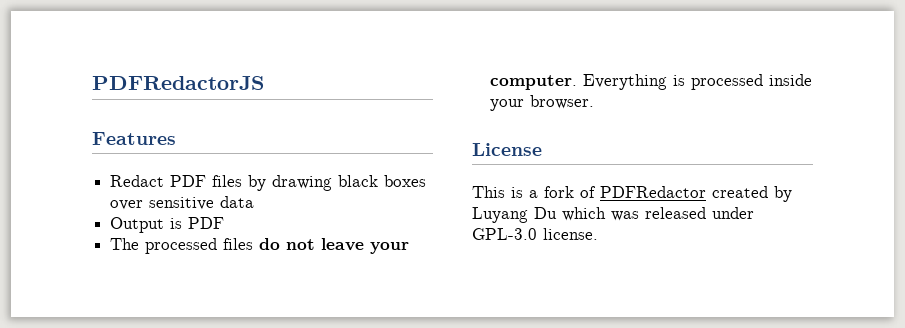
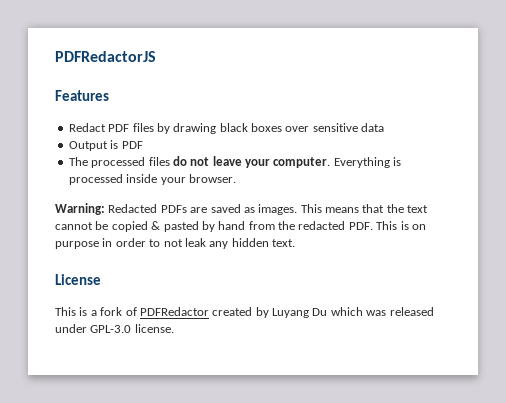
+ Warning: Redacted PDFs are saved as images. This means that the text cannot be copied & pasted by hand from the redacted PDF. This is on purpose in order to not leak any hidden text.

